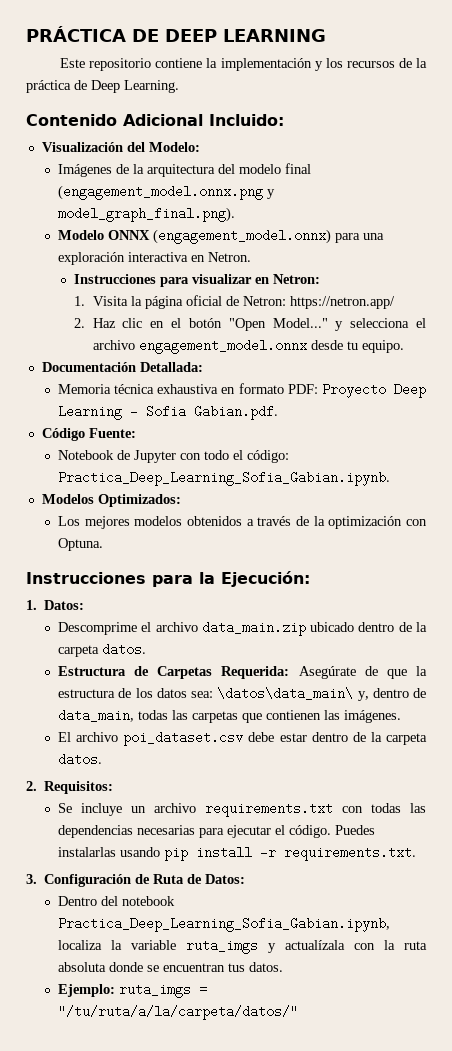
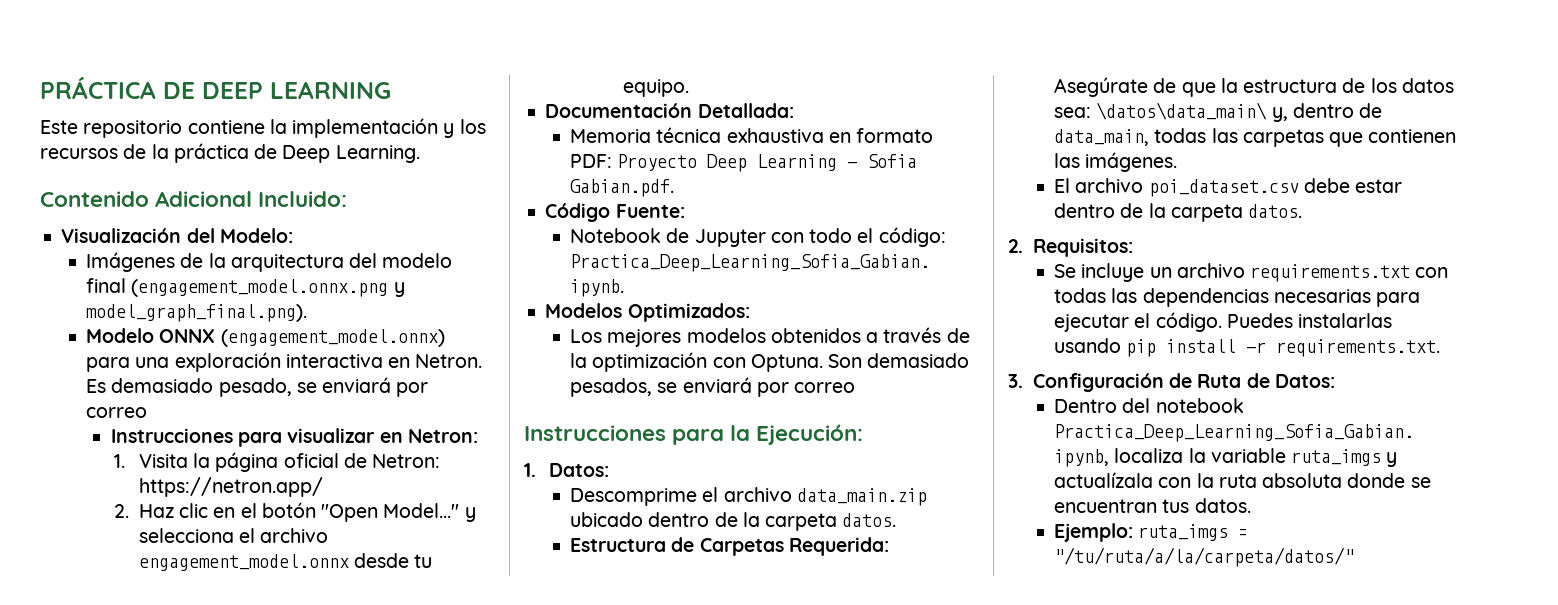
+ Es demasiado pesado, se enviará por correo
+ Son demasiado pesados, se enviará por correo

